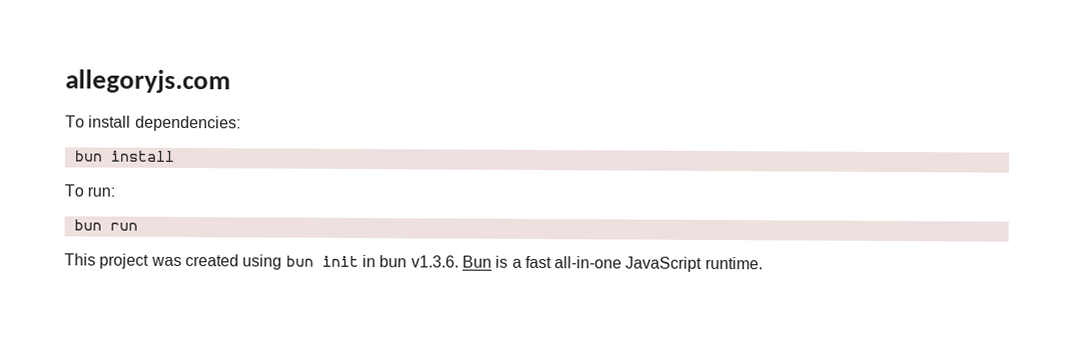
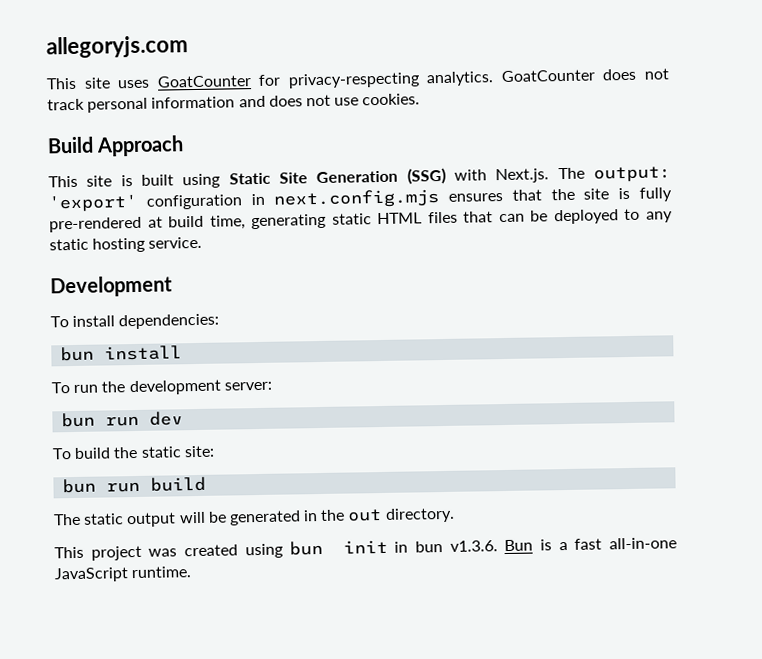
+ This site uses GoatCounter for privacy-respecting analytics. GoatCounter does not track personal information and does not use cookies.
+ Build Approach
+ This site is built using Static Site Generation (SSG) with Next.js. The output: 'export' configuration in next.config.mjs ensures that the site is fully pre-rendered at build time, generating static HTML files that can be deployed to any static hosting service.
+ Development
- To run:
- bun run
+ To run the development server:
+ bun run dev
+ To build the static site:
+ bun run build
+ The static output will be generated in the out directory.

